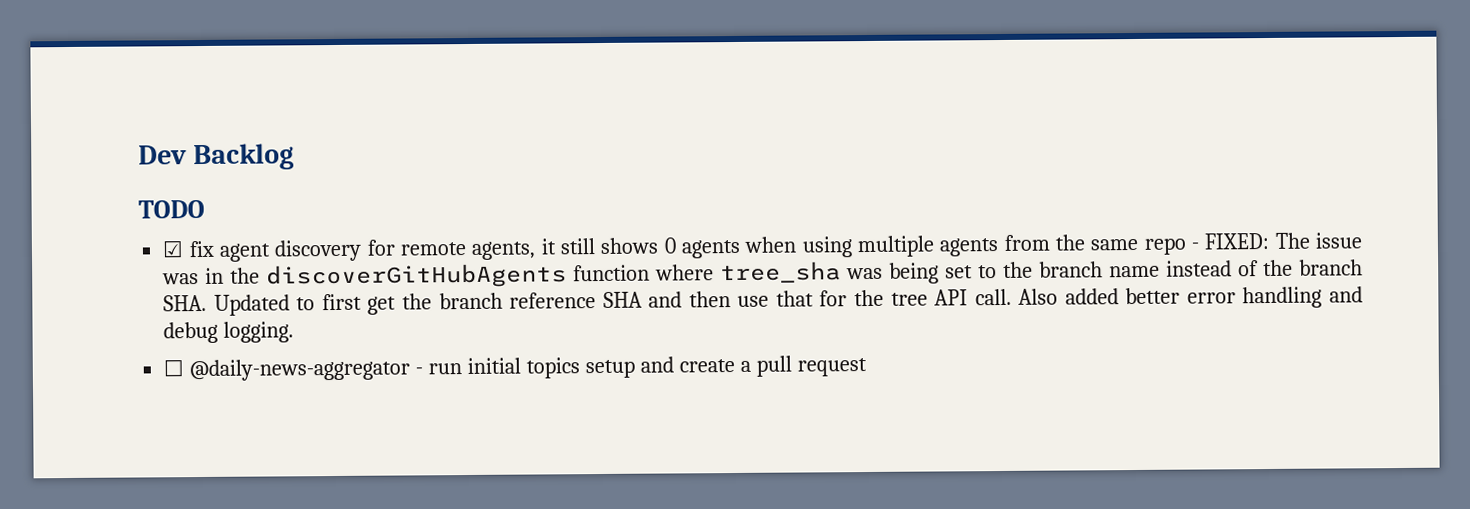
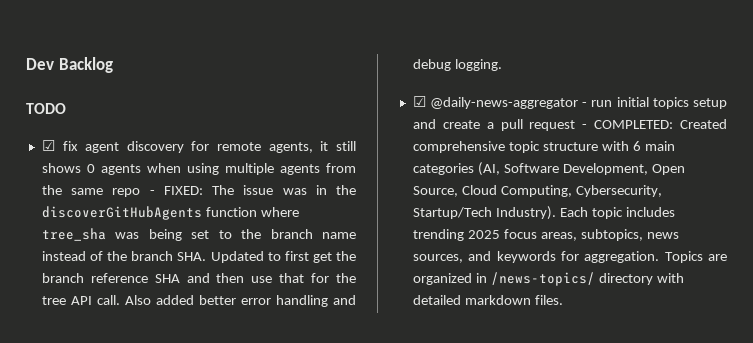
- ☐ @daily-news-aggregator - run initial topics setup and create a pull request
+ ☑ @daily-news-aggregator - run initial topics setup and create a pull request - COMPLETED: Created comprehensive topic structure with 6 main categories (AI, Software Development, Open Source, Cloud Computing, Cybersecurity, Startup/Tech Industry). Each topic includes trending 2025 focus areas, subtopics, news sources, and keywords for aggregation. Topics are organized in /news-topics/ directory with detailed markdown files.

